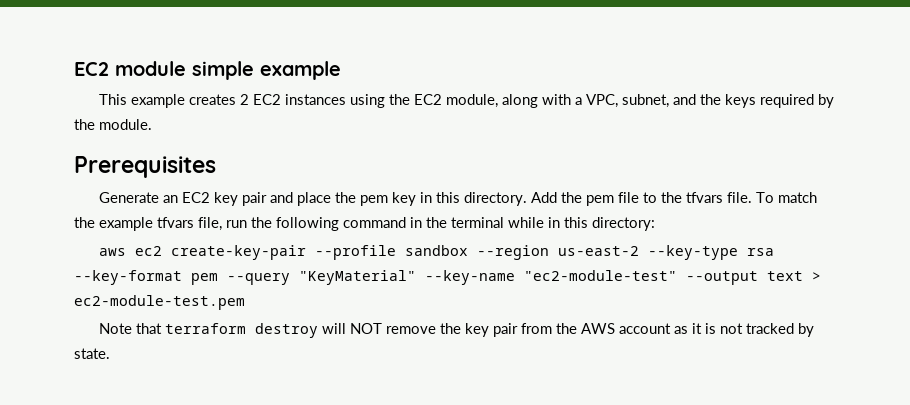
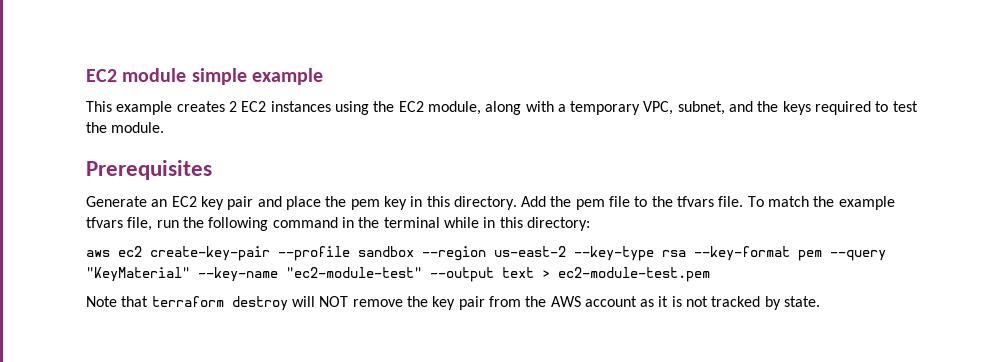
- This example creates 2 EC2 instances using the EC2 module, along with a VPC, subnet, and the keys required by the module.
+ This example creates 2 EC2 instances using the EC2 module, along with a temporary VPC, subnet, and the keys required to test the module.

